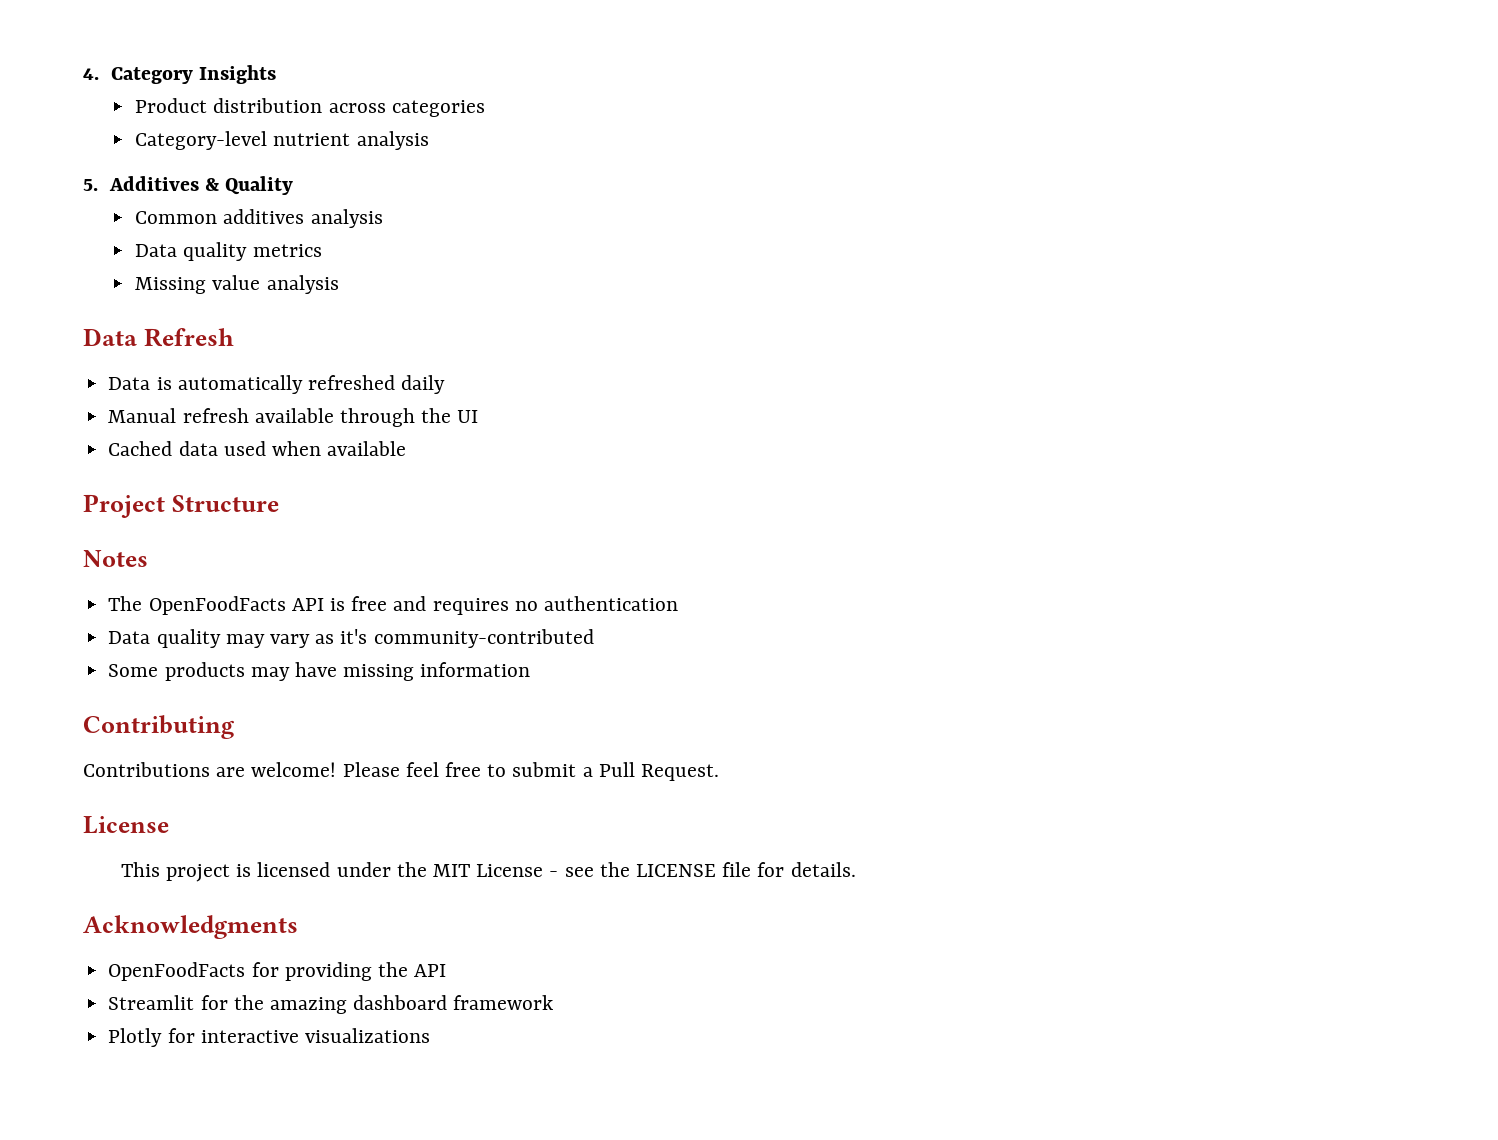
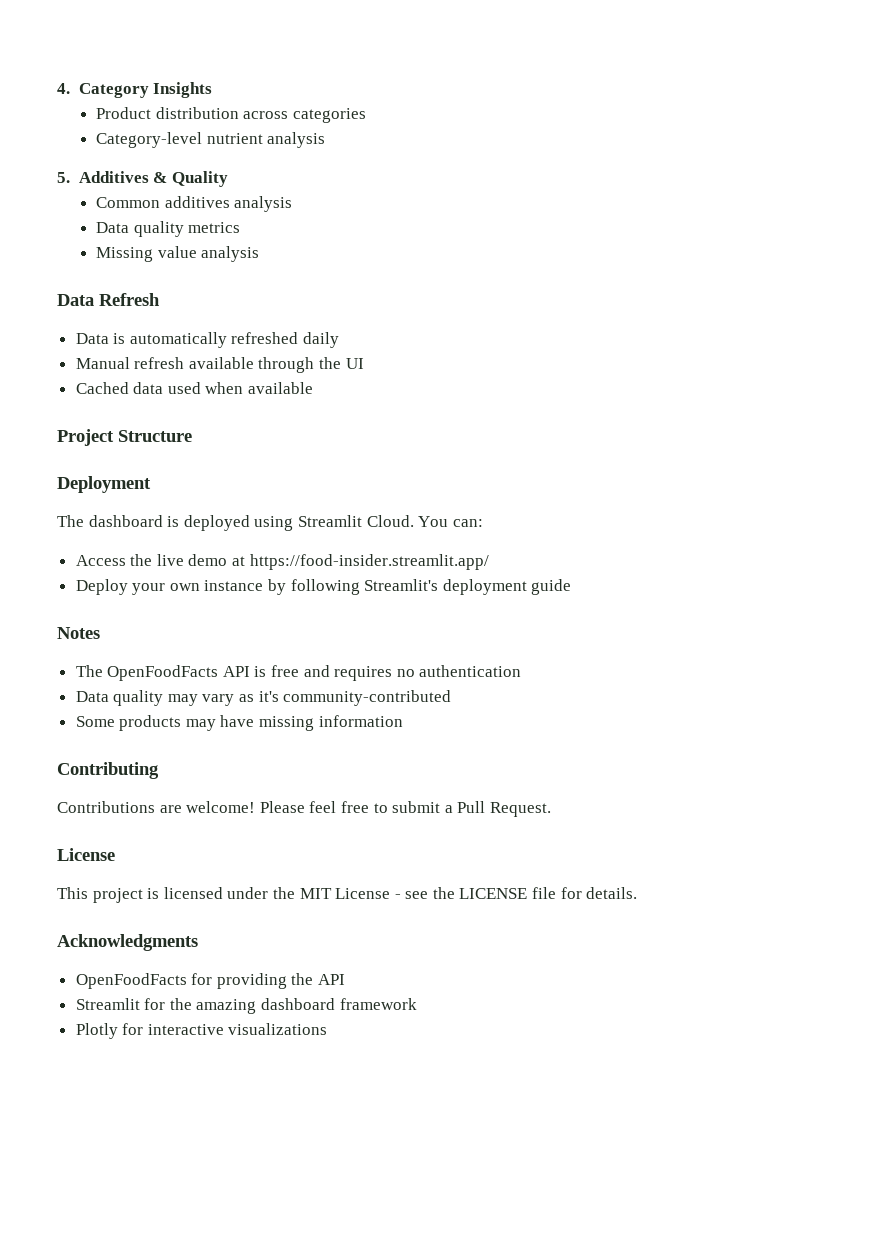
+ Deployment
+ The dashboard is deployed using Streamlit Cloud. You can:
+ Access the live demo at https://food-insider.streamlit.app/
+ Deploy your own instance by following Streamlit's deployment guide

